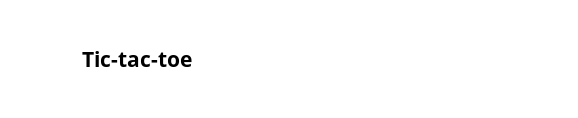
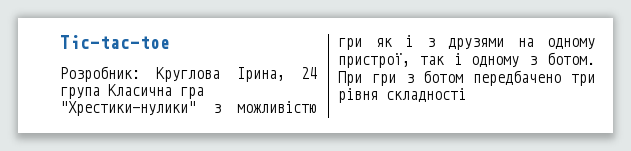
+ Розробник: Круглова Ірина, 24 група Класична гра "Хрестики-нулики" з можливістю гри як і з друзями на одному пристрої, так і одному з ботом. При гри з ботом передбачено три рівня складності

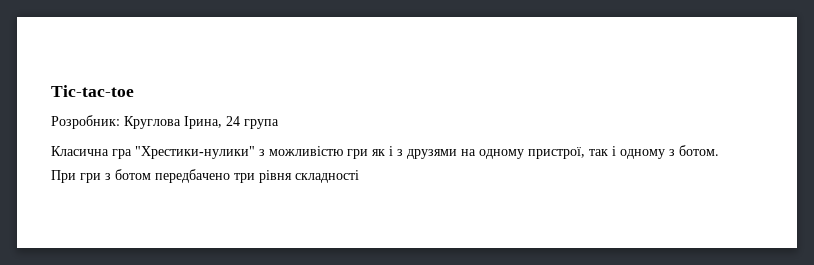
- Розробник: Круглова Ірина, 24 група Класична гра "Хрестики-нулики" з можливістю гри як і з друзями на одному пристрої, так і одному з ботом.
+ Розробник: Круглова Ірина, 24 група
+ Класична гра "Хрестики-нулики" з можливістю гри як і з друзями на одному пристрої, так і одному з ботом.

